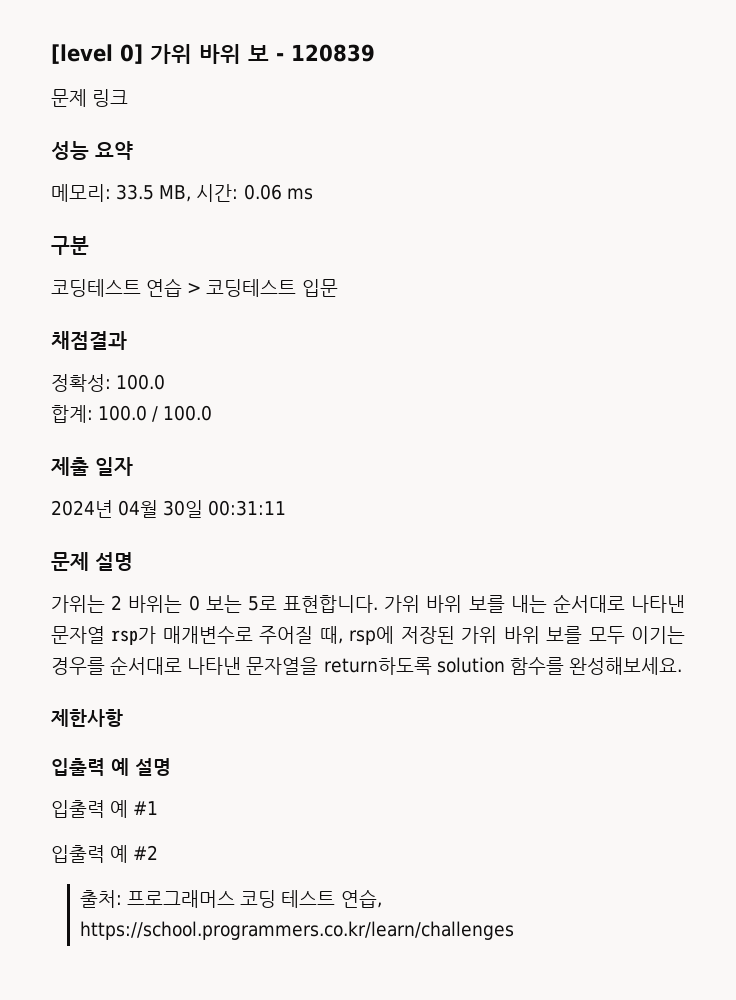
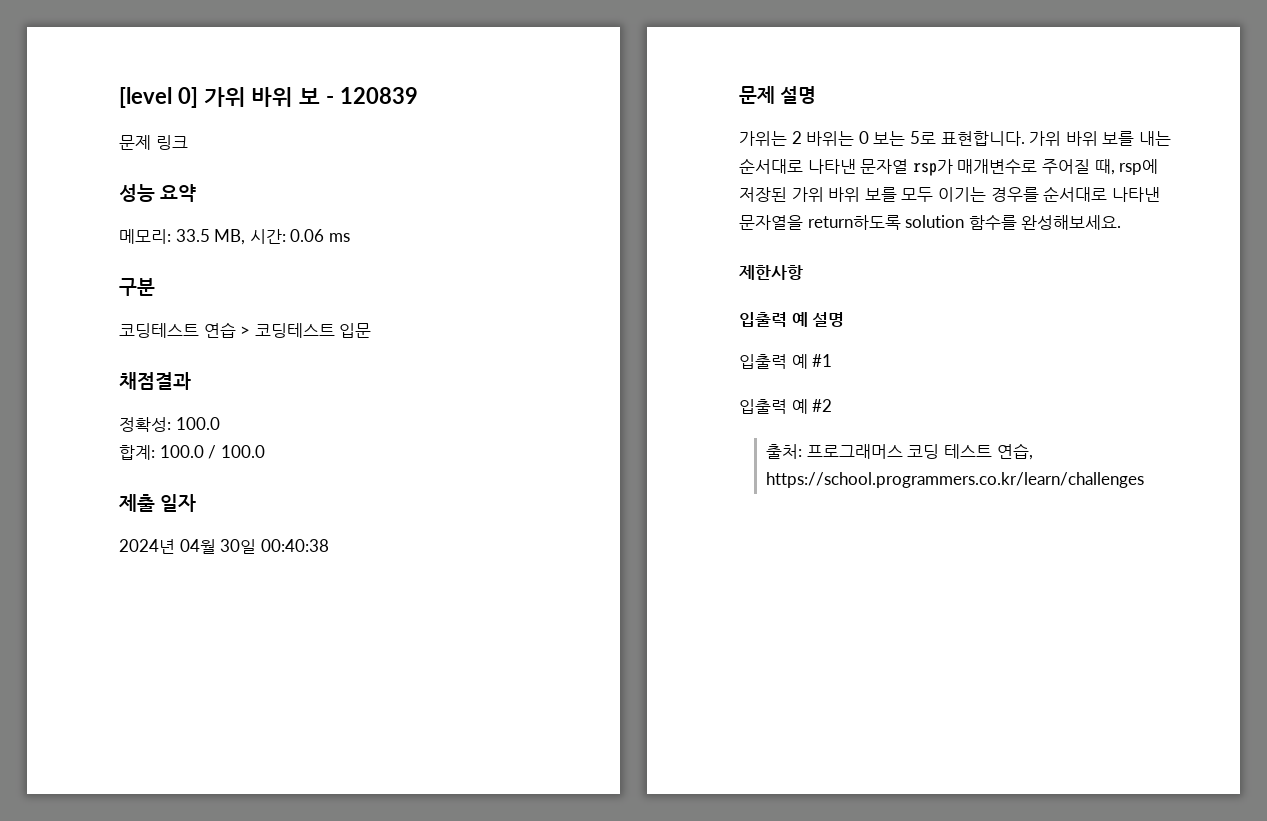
- 2024년 04월 30일 00:31:11
+ 2024년 04월 30일 00:40:38

